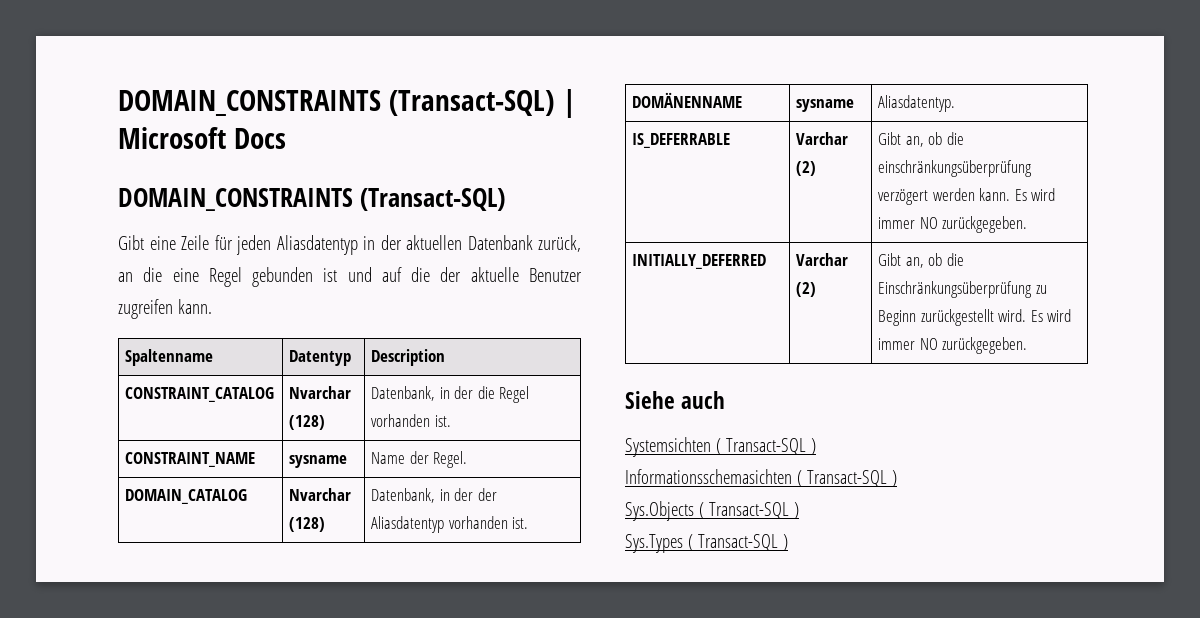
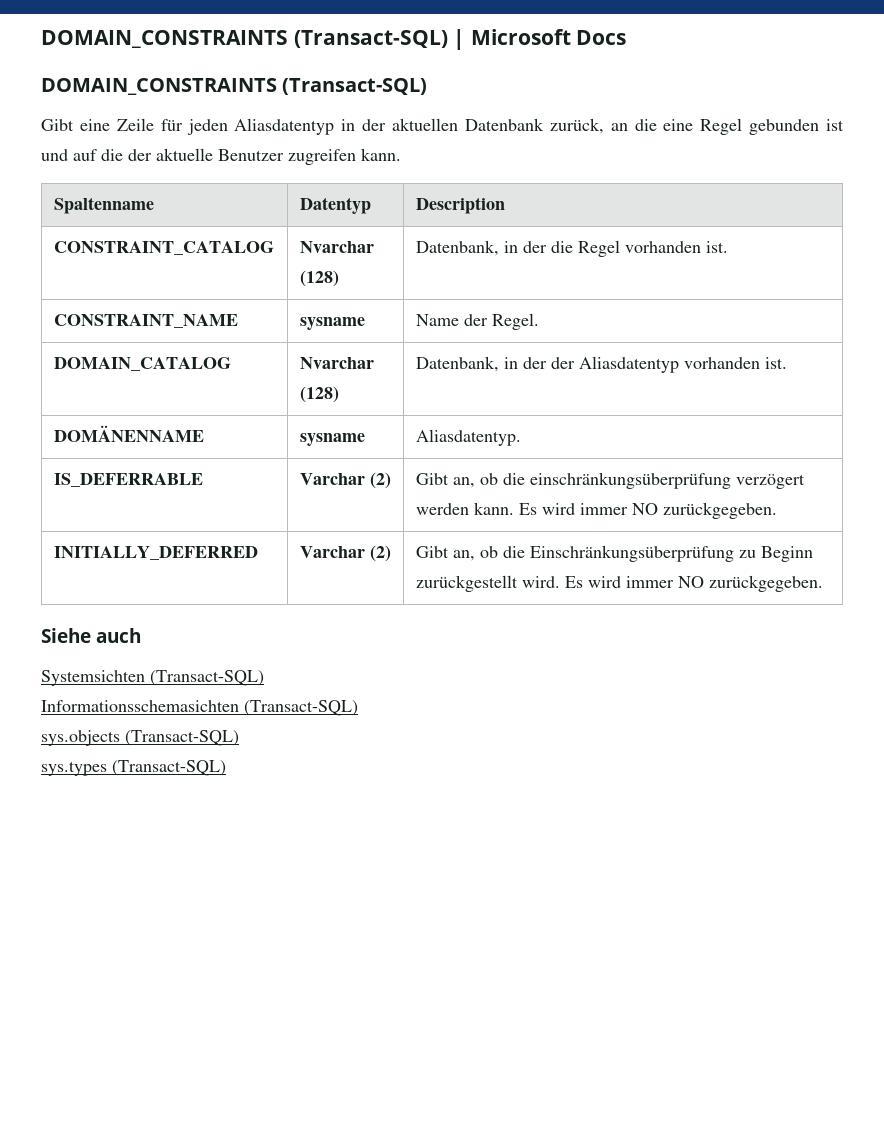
- Systemsichten ( Transact-SQL )
- Informationsschemasichten ( Transact-SQL )
- Sys.Objects ( Transact-SQL )
- Sys.Types ( Transact-SQL )
+ Systemsichten (Transact-SQL)
+ Informationsschemasichten (Transact-SQL)
+ sys.objects (Transact-SQL)
+ sys.types (Transact-SQL)

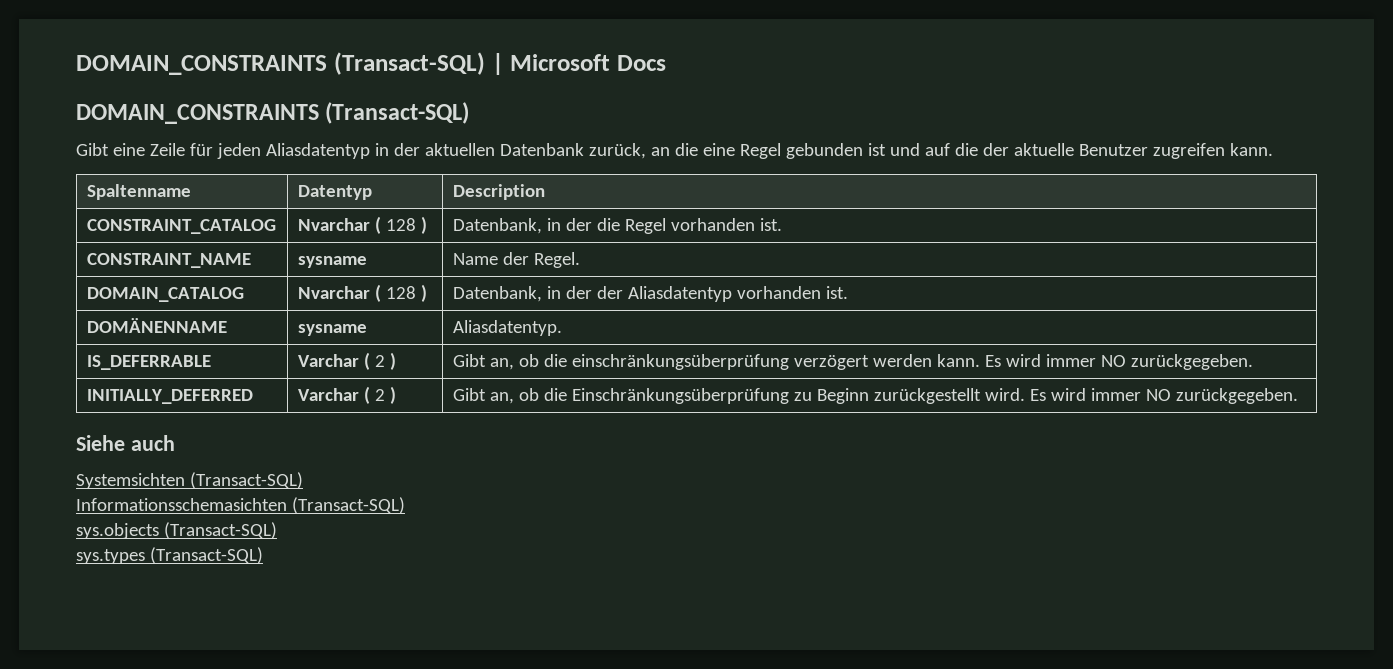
- CONSTRAINT_CATALOG | Nvarchar (128) | Datenbank, in der die Regel vorhanden ist.
+ CONSTRAINT_CATALOG | Nvarchar ( 128 ) | Datenbank, in der die Regel vorhanden ist.
- DOMAIN_CATALOG | Nvarchar (128) | Datenbank, in der der Aliasdatentyp vorhanden ist.
+ DOMAIN_CATALOG | Nvarchar ( 128 ) | Datenbank, in der der Aliasdatentyp vorhanden ist.
- IS_DEFERRABLE | Varchar (2) | Gibt an, ob die einschränkungsüberprüfung verzögert werden kann. Es wird immer NO zurückgegeben.
+ IS_DEFERRABLE | Varchar ( 2 ) | Gibt an, ob die einschränkungsüberprüfung verzögert werden kann. Es wird immer NO zurückgegeben.
- INITIALLY_DEFERRED | Varchar (2) | Gibt an, ob die Einschränkungsüberprüfung zu Beginn zurückgestellt wird. Es wird immer NO zurückgegeben.
+ INITIALLY_DEFERRED | Varchar ( 2 ) | Gibt an, ob die Einschränkungsüberprüfung zu Beginn zurückgestellt wird. Es wird immer NO zurückgegeben.

